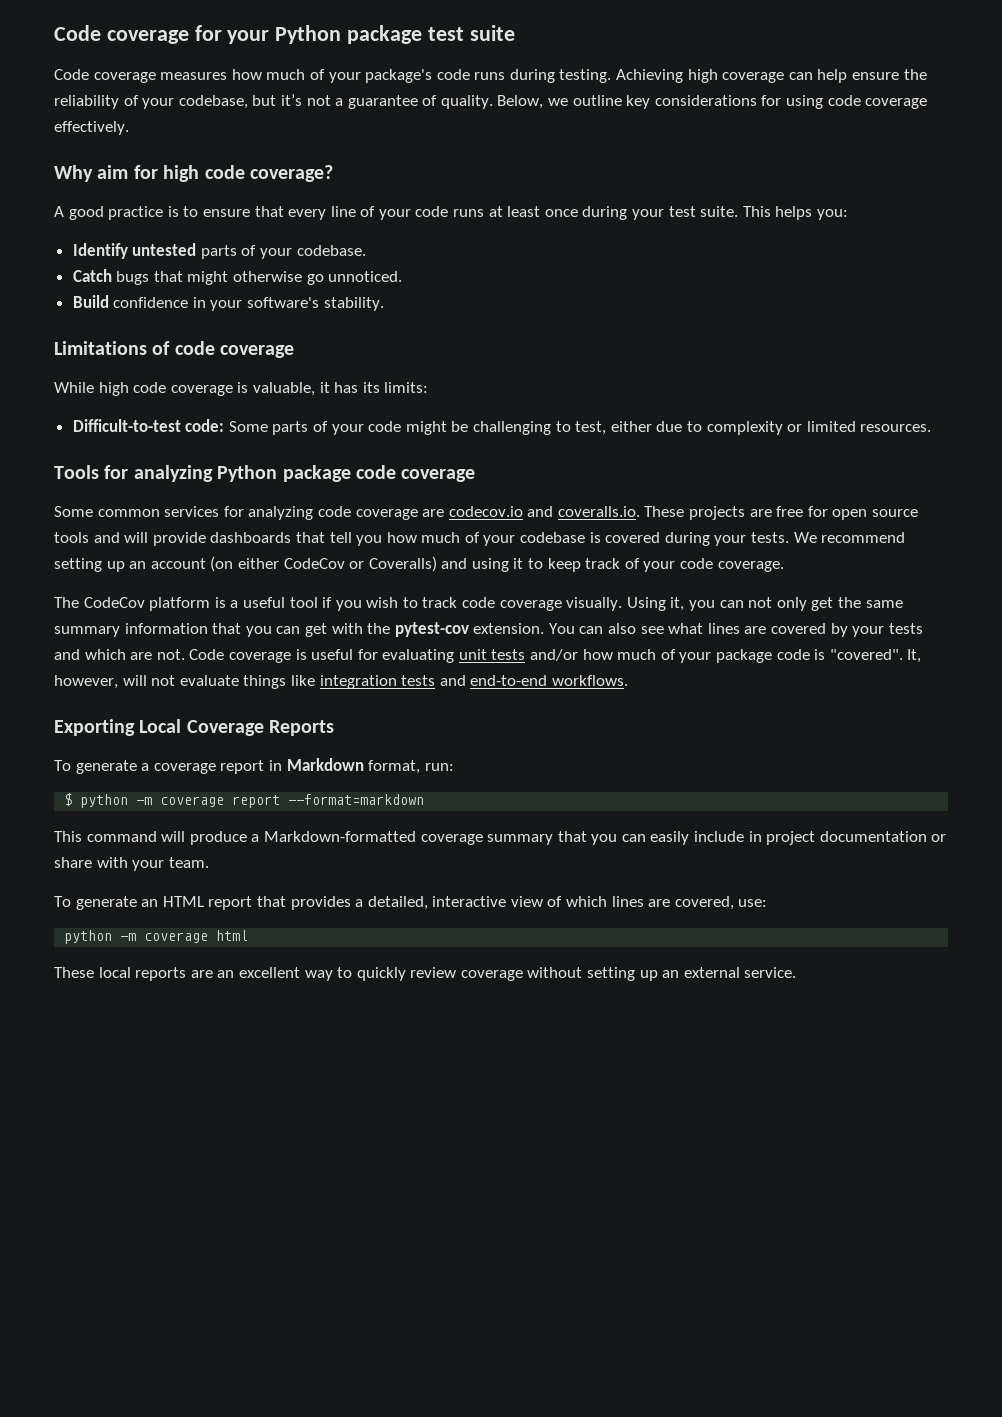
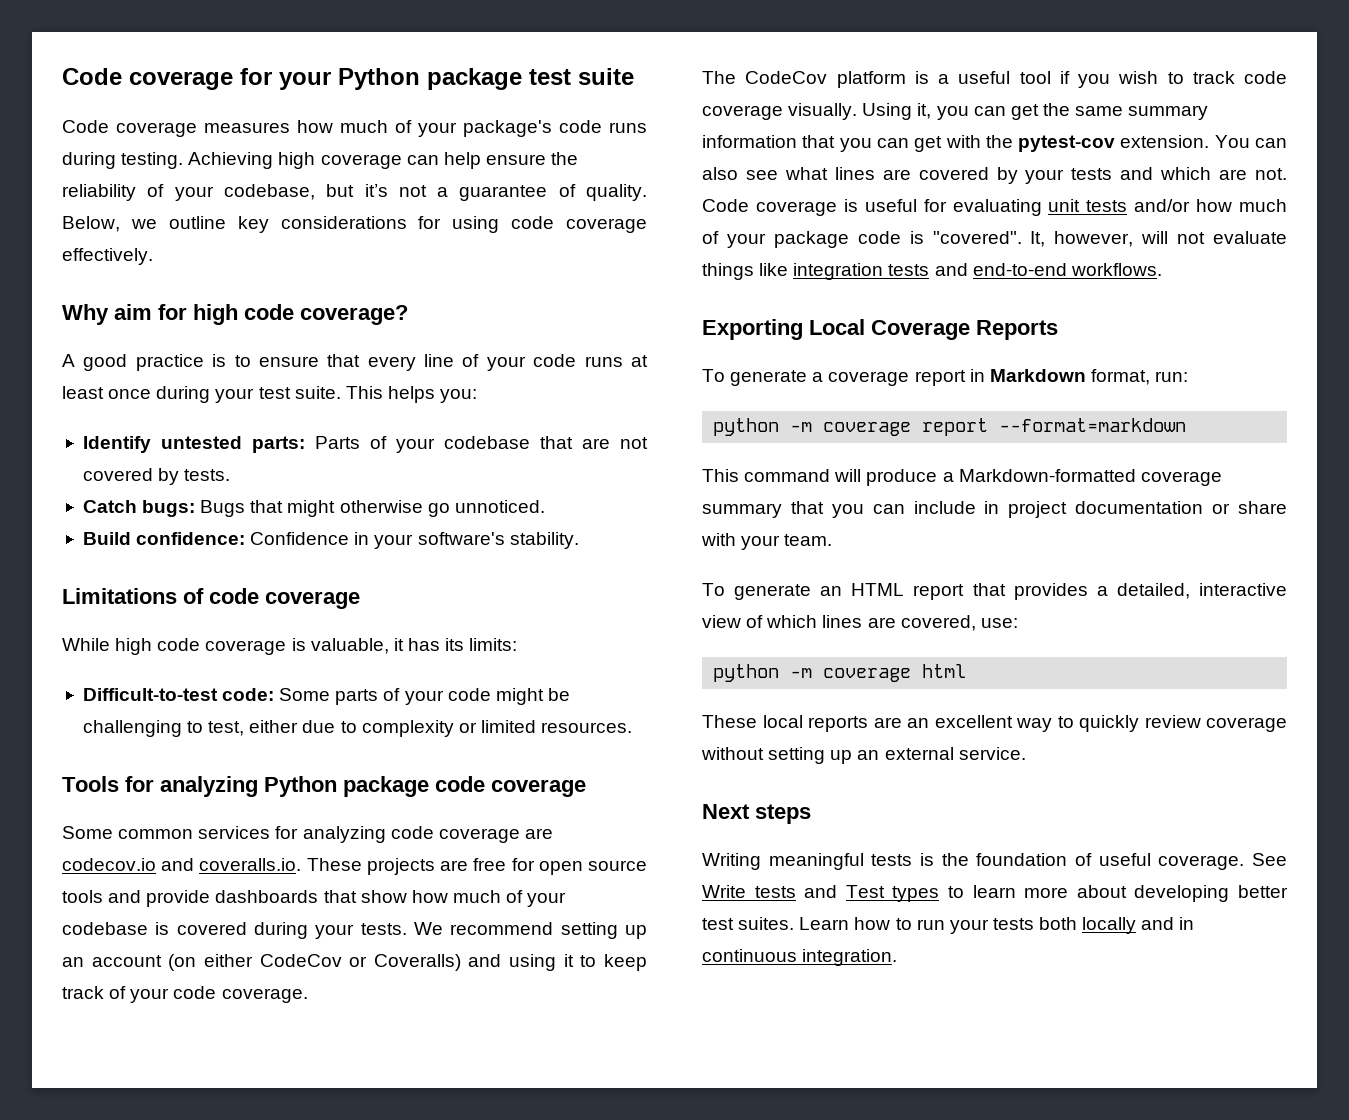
- Identify untested parts of your codebase.
+ Identify untested parts: Parts of your codebase that are not covered by tests.
- Catch bugs that might otherwise go unnoticed.
+ Catch bugs: Bugs that might otherwise go unnoticed.
- Build confidence in your software's stability.
+ Build confidence: Confidence in your software's stability.
- Some common services for analyzing code coverage are codecov.io and coveralls.io. These projects are free for open source tools and will provide dashboards that tell you how much of your codebase is covered during your tests.
+ Some common services for analyzing code coverage are codecov.io and coveralls.io. These projects are free for open source tools and provide dashboards that show how much of your codebase is covered during your tests.
- Using it, you can not only get the same summary information that you can get with the pytest-cov extension.
+ Using it, you can get the same summary information that you can get with the pytest-cov extension.
- $ python -m coverage report --format=markdown
+ python -m coverage report --format=markdown
- This command will produce a Markdown-formatted coverage summary that you can easily include in project documentation or share with your team.
+ This command will produce a Markdown-formatted coverage summary that you can include in project documentation or share with your team.
+ Next steps
+ Writing meaningful tests is the foundation of useful coverage. See Write tests and Test types to learn more about developing better test suites. Learn how to run your tests both locally and in continuous integration.

